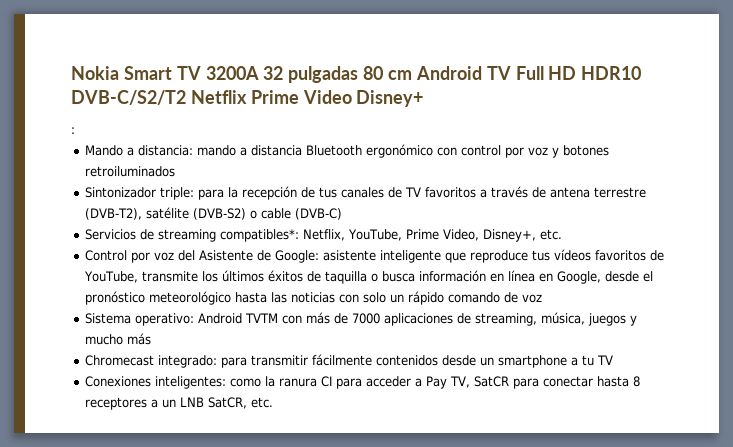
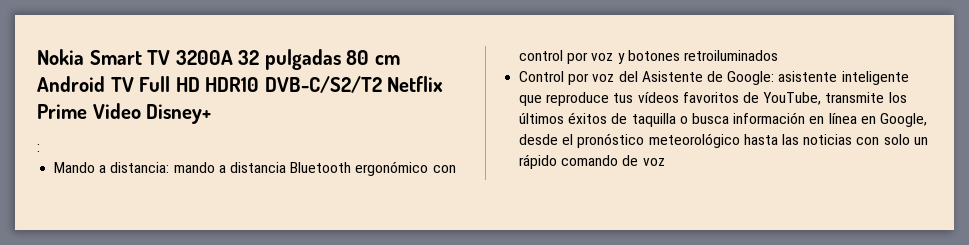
- Sintonizador triple: para la recepción de tus canales de TV favoritos a través de antena terrestre (DVB-T2), satélite (DVB-S2) o cable (DVB-C)
- Servicios de streaming compatibles*: Netflix, YouTube, Prime Video, Disney+, etc.
- Sistema operativo: Android TVTM con más de 7000 aplicaciones de streaming, música, juegos y mucho más
- Chromecast integrado: para transmitir fácilmente contenidos desde un smartphone a tu TV
- Conexiones inteligentes: como la ranura CI para acceder a Pay TV, SatCR para conectar hasta 8 receptores a un LNB SatCR, etc.

